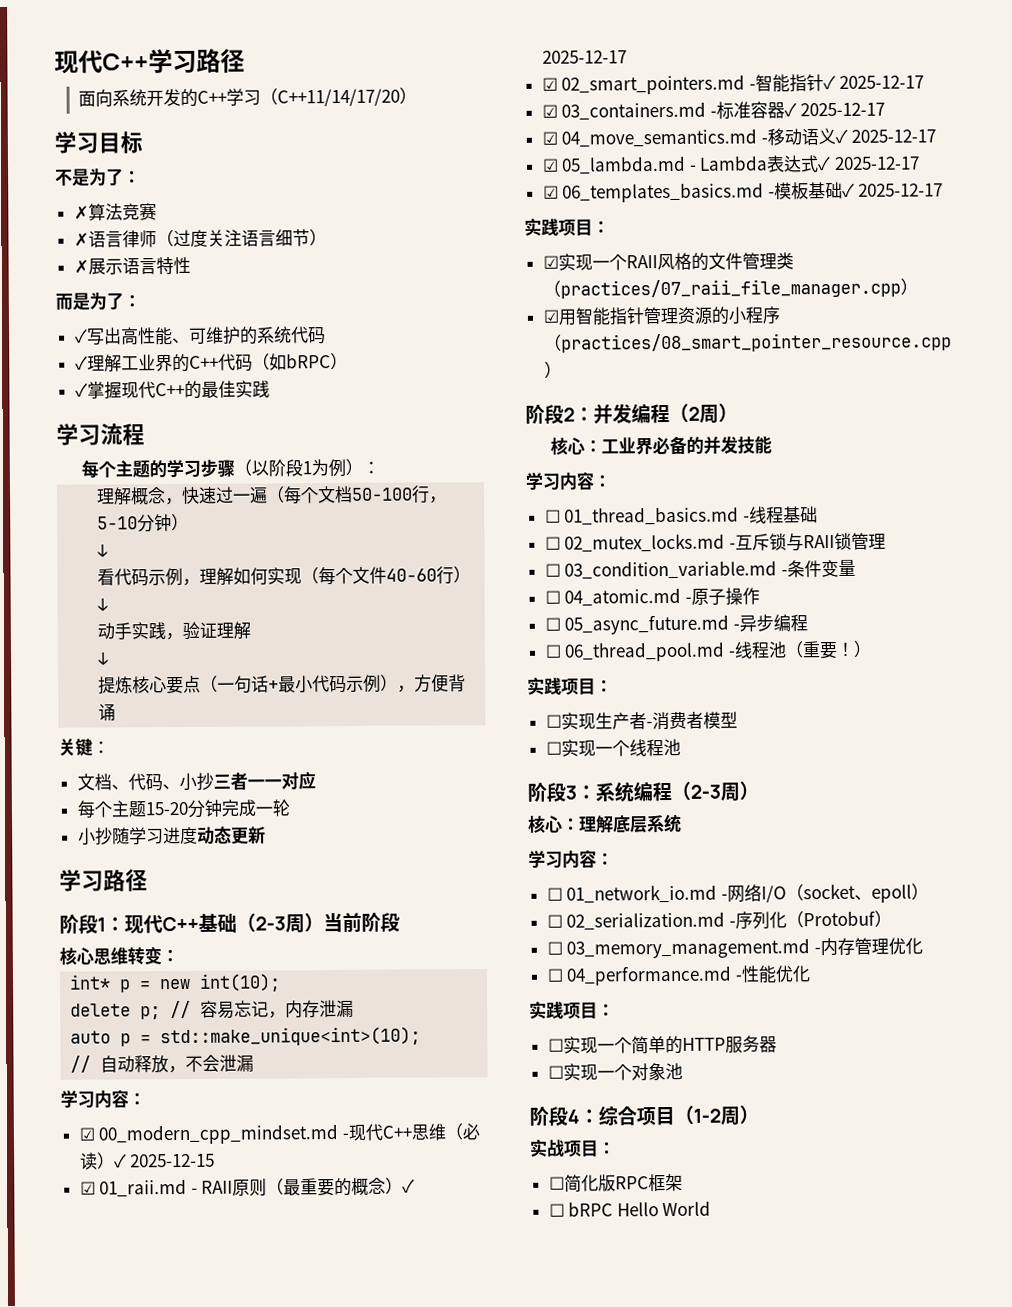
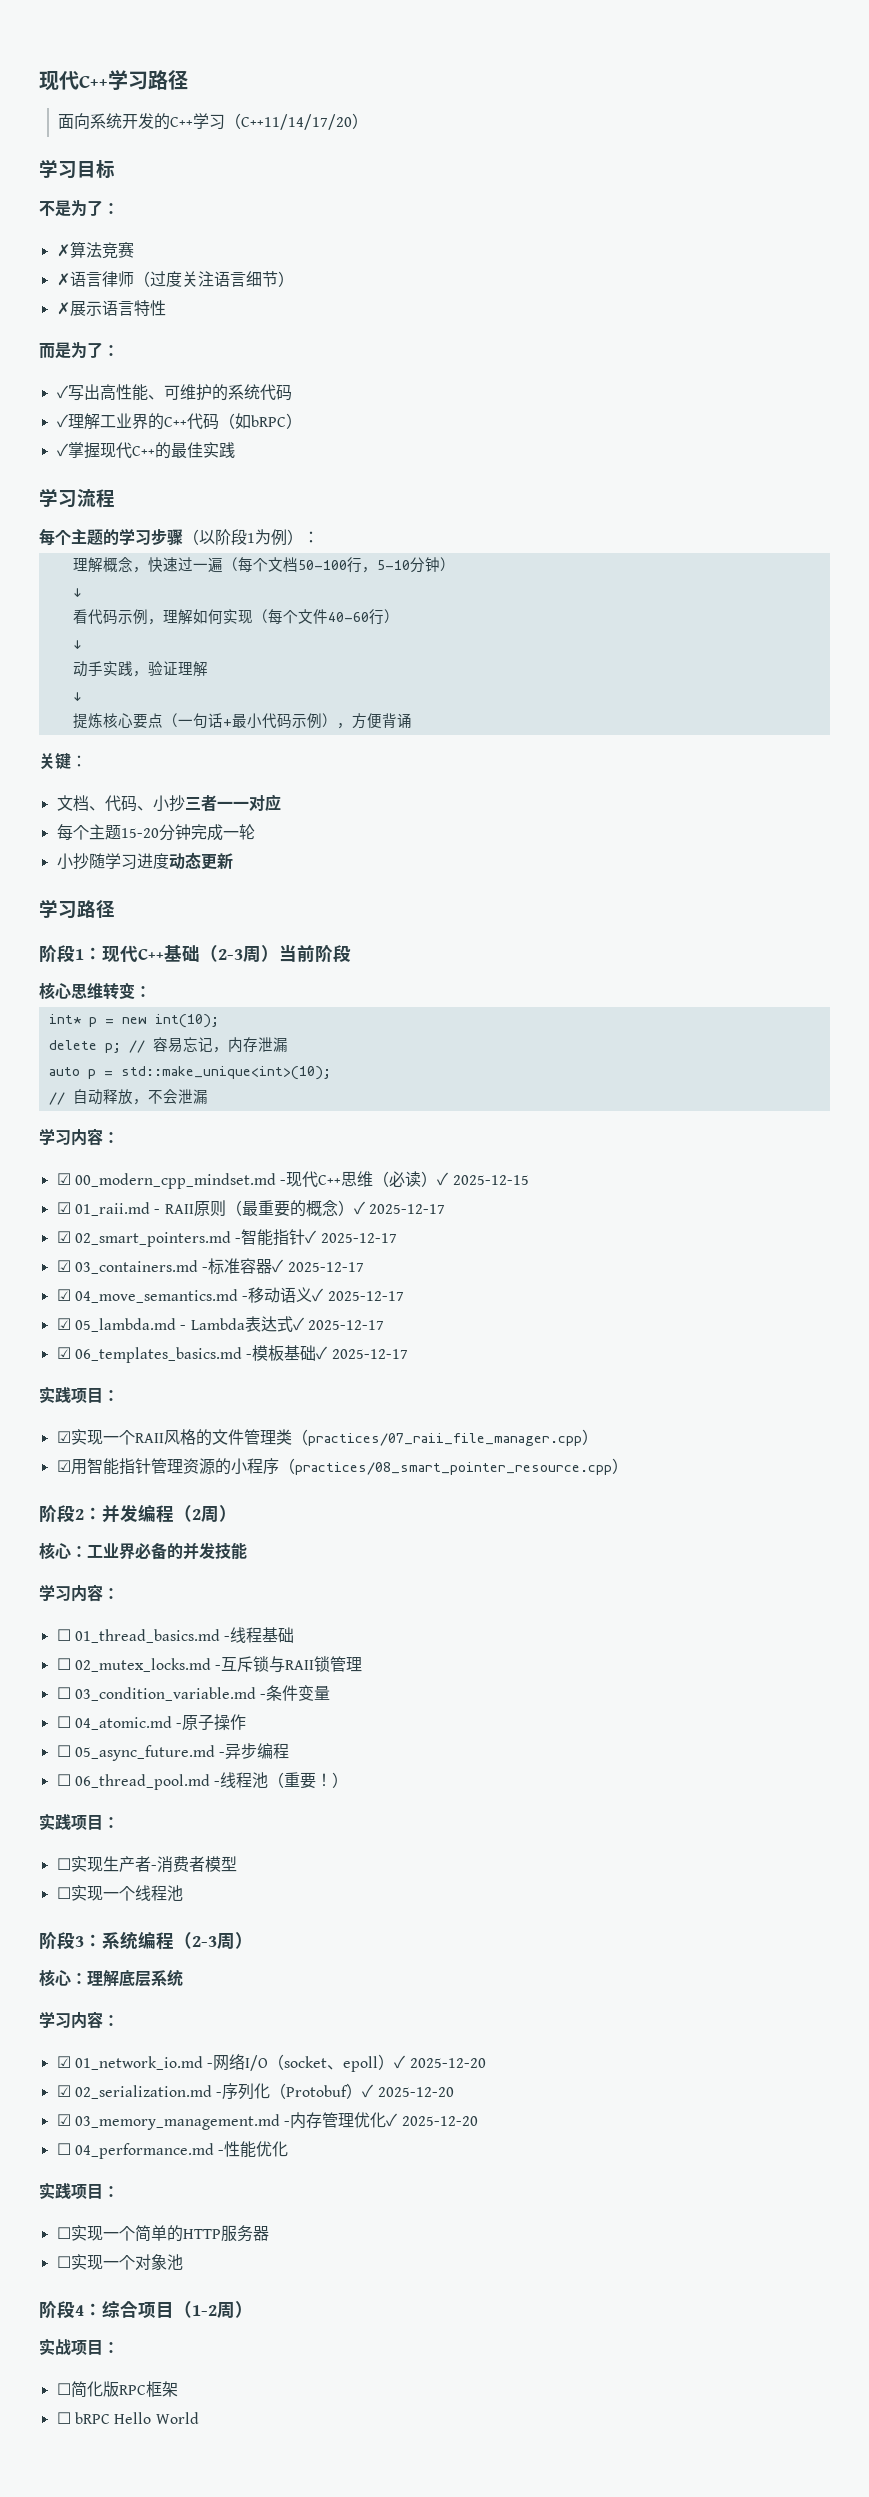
- ☐ 01_network_io.md -网络I/O（socket、epoll）
- ☐ 02_serialization.md -序列化（Protobuf）
- ☐ 03_memory_management.md -内存管理优化
+ ☑ 01_network_io.md -网络I/O（socket、epoll）✓ 2025-12-20
+ ☑ 02_serialization.md -序列化（Protobuf）✓ 2025-12-20
+ ☑ 03_memory_management.md -内存管理优化✓ 2025-12-20

